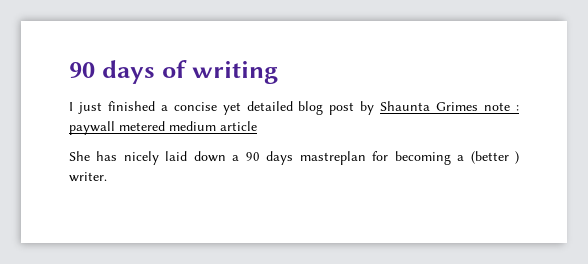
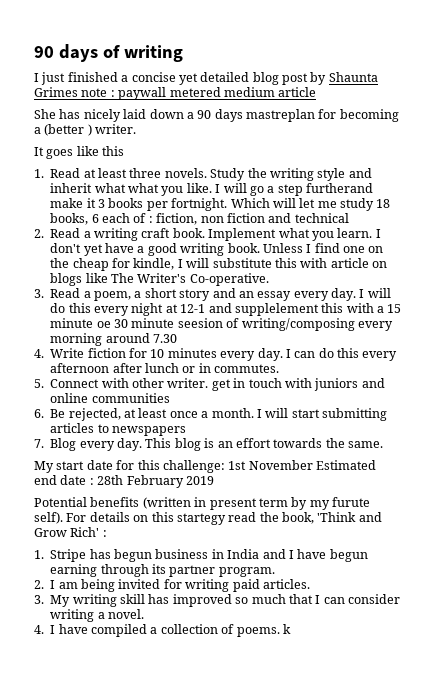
+ It goes like this
+ 1. Read at least three novels. Study the writing style and inherit what what you like. I will go a step furtherand make it 3 books per fortnight. Which will let me study 18 books, 6 each of : fiction, non fiction and technical
+ 2. Read a writing craft book. Implement what you learn. I don't yet have a good writing book. Unless I find one on the cheap for kindle, I will substitute this with article on blogs like The Writer's Co-operative.
+ 3. Read a poem, a short story and an essay every day. I will do this every night at 12-1 and supplelement this with a 15 minute oe 30 minute seesion of writing/composing every morning around 7.30
+ 4. Write fiction for 10 minutes every day. I can do this every afternoon after lunch or in commutes.
+ 5. Connect with other writer. get in touch with juniors and online communities
+ 6. Be rejected, at least once a month. I will start submitting articles to newspapers
+ 7. Blog every day. This blog is an effort towards the same.
+ My start date for this challenge: 1st November Estimated end date : 28th February 2019
+ Potential benefits (written in present term by my furute self). For details on this startegy read the book, 'Think and Grow Rich' :
+ 1. Stripe has begun business in India and I have begun earning through its partner program.
+ 2. I am being invited for writing paid articles.
+ 3. My writing skill has improved so much that I can consider writing a novel.
+ 4. I have compiled a collection of poems. k

